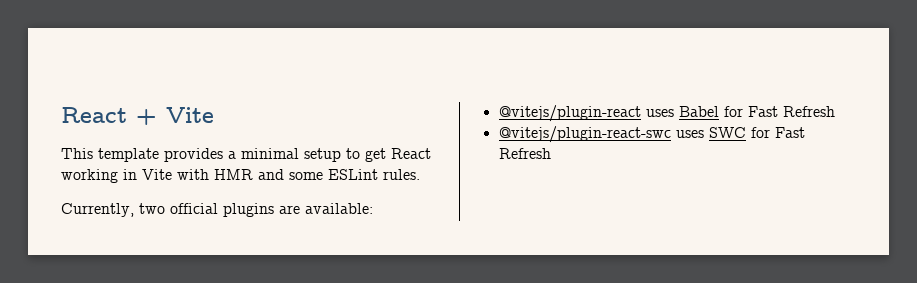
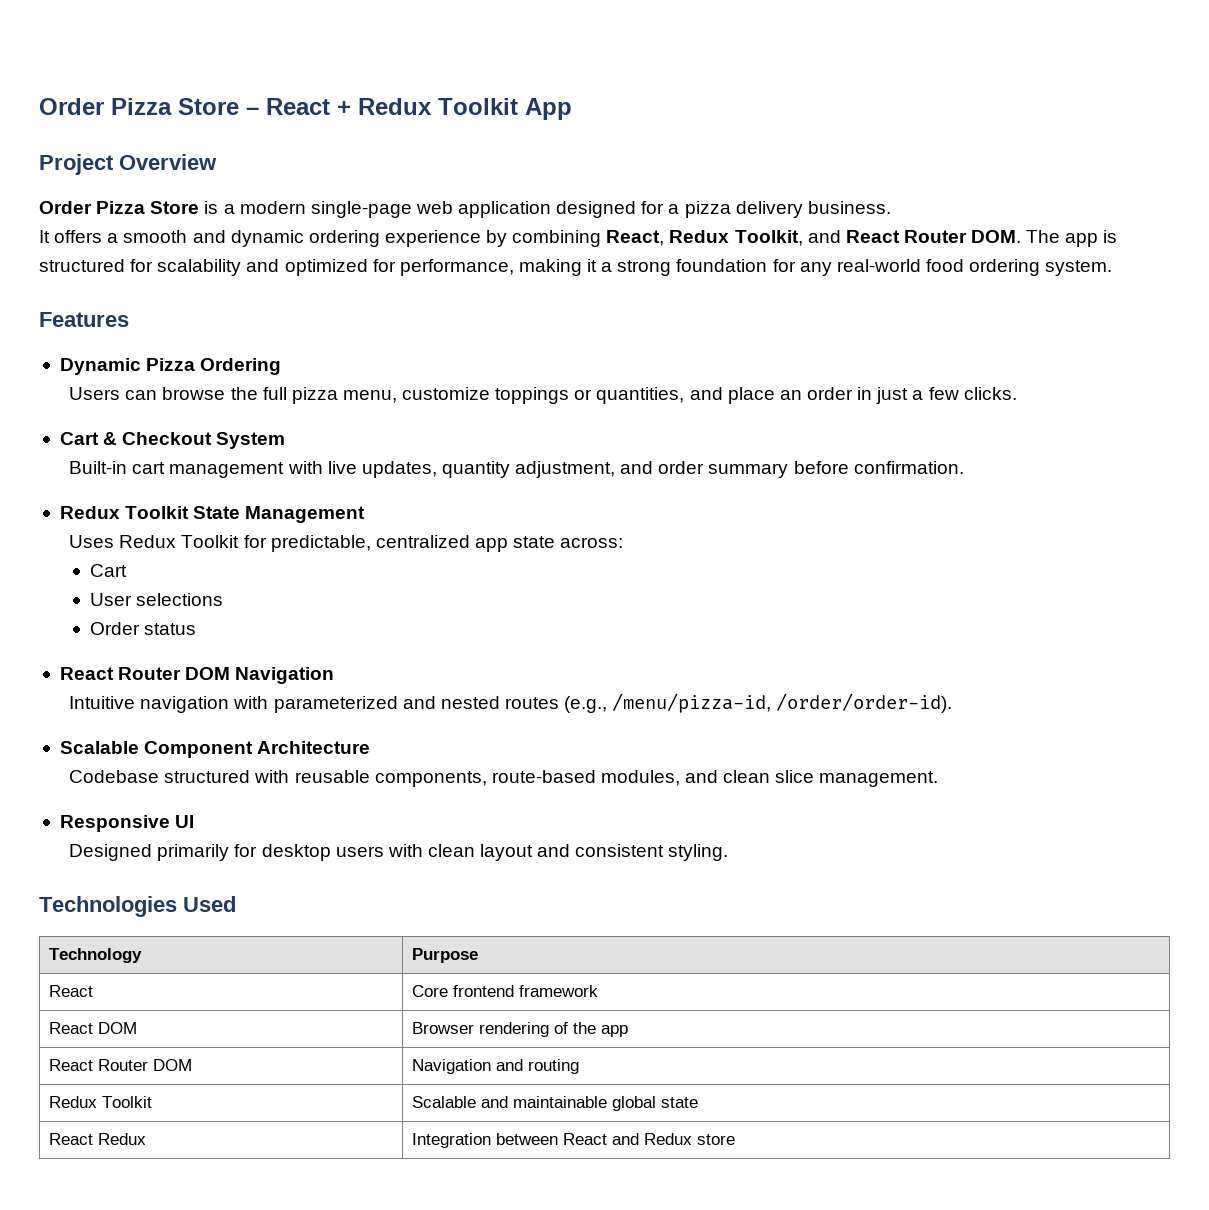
- React + Vite
- This template provides a minimal setup to get React working in Vite with HMR and some ESLint rules.
- Currently, two official plugins are available:
- @vitejs/plugin-react uses Babel for Fast Refresh
- @vitejs/plugin-react-swc uses SWC for Fast Refresh
+ Order Pizza Store – React + Redux Toolkit App
+ Project Overview
+ Order Pizza Store is a modern single-page web application designed for a pizza delivery business.
+ It offers a smooth and dynamic ordering experience by combining React, Redux Toolkit, and React Router DOM. The app is structured for scalability and optimized for performance, making it a strong foundation for any real-world food ordering system.
+ Features
+ Dynamic Pizza Ordering
+ Users can browse the full pizza menu, customize toppings or quantities, and place an order in just a few clicks.
+ Cart & Checkout System
+ Built-in cart management with live updates, quantity adjustment, and order summary before confirmation.
+ Redux Toolkit State Management
+ Uses Redux Toolkit for predictable, centralized app state across:
+ Cart
+ User selections
+ Order status
+ React Router DOM Navigation
+ Intuitive navigation with parameterized and nested routes (e.g., /menu/pizza-id, /order/order-id).
+ Scalable Component Architecture
+ Codebase structured with reusable components, route-based modules, and clean slice management.
+ Responsive UI
+ Designed primarily for desktop users with clean layout and consistent styling.
+ Technologies Used
+ Technology | Purpose
+ React | Core frontend framework
+ React DOM | Browser rendering of the app
+ React Router DOM | Navigation and routing
+ Redux Toolkit | Scalable and maintainable global state
+ React Redux | Integration between React and Redux store

